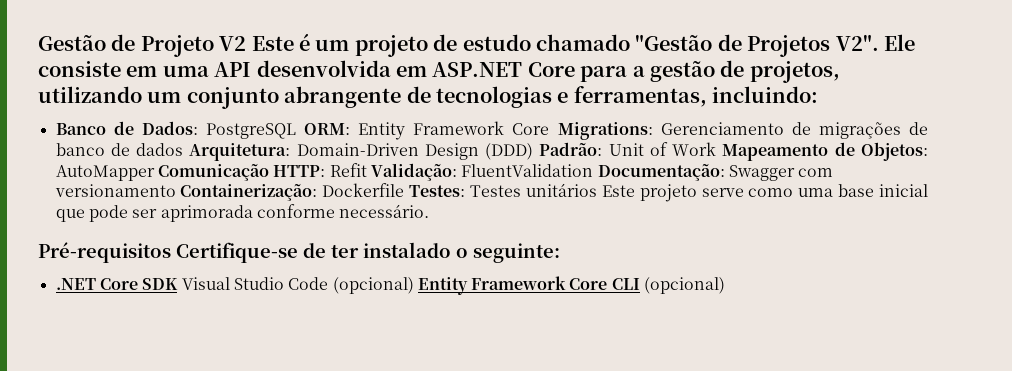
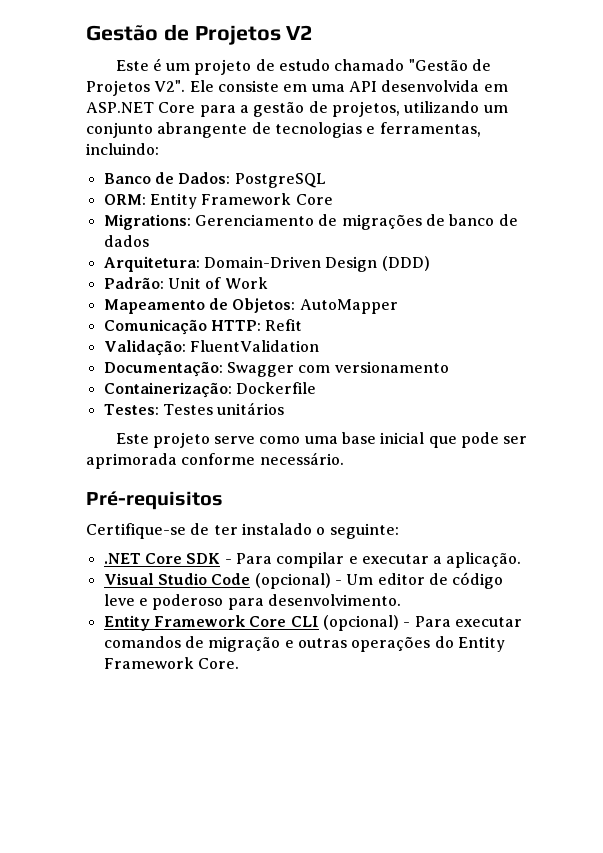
- Gestão de Projeto V2 Este é um projeto de estudo chamado "Gestão de Projetos V2". Ele consiste em uma API desenvolvida em ASP.NET Core para a gestão de projetos, utilizando um conjunto abrangente de tecnologias e ferramentas, incluindo:
+ Gestão de Projetos V2
+ Este é um projeto de estudo chamado "Gestão de Projetos V2". Ele consiste em uma API desenvolvida em ASP.NET Core para a gestão de projetos, utilizando um conjunto abrangente de tecnologias e ferramentas, incluindo:
- Banco de Dados: PostgreSQL ORM: Entity Framework Core Migrations: Gerenciamento de migrações de banco de dados Arquitetura: Domain-Driven Design (DDD) Padrão: Unit of Work Mapeamento de Objetos: AutoMapper Comunicação HTTP: Refit Validação: FluentValidation Documentação: Swagger com versionamento Containerização: Dockerfile Testes: Testes unitários Este projeto serve como uma base inicial que pode ser aprimorada conforme necessário.
+ Banco de Dados: PostgreSQL
+ ORM: Entity Framework Core
+ Migrations: Gerenciamento de migrações de banco de dados
+ Arquitetura: Domain-Driven Design (DDD)
+ Padrão: Unit of Work
+ Mapeamento de Objetos: AutoMapper
+ Comunicação HTTP: Refit
+ Validação: FluentValidation
+ Documentação: Swagger com versionamento
+ Containerização: Dockerfile
+ Testes: Testes unitários
+ Este projeto serve como uma base inicial que pode ser aprimorada conforme necessário.
- Pré-requisitos Certifique-se de ter instalado o seguinte:
+ Pré-requisitos
+ Certifique-se de ter instalado o seguinte:
- .NET Core SDK Visual Studio Code (opcional) Entity Framework Core CLI (opcional)
+ .NET Core SDK - Para compilar e executar a aplicação.
+ Visual Studio Code (opcional) - Um editor de código leve e poderoso para desenvolvimento.
+ Entity Framework Core CLI (opcional) - Para executar comandos de migração e outras operações do Entity Framework Core.

